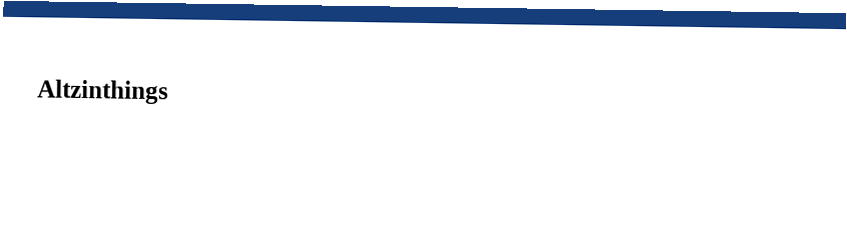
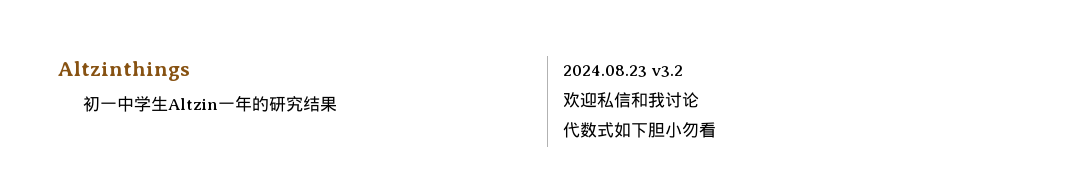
+ 初一中学生Altzin一年的研究结果
+ 2024.08.23 v3.2
+ 欢迎私信和我讨论
+ 代数式如下胆小勿看

